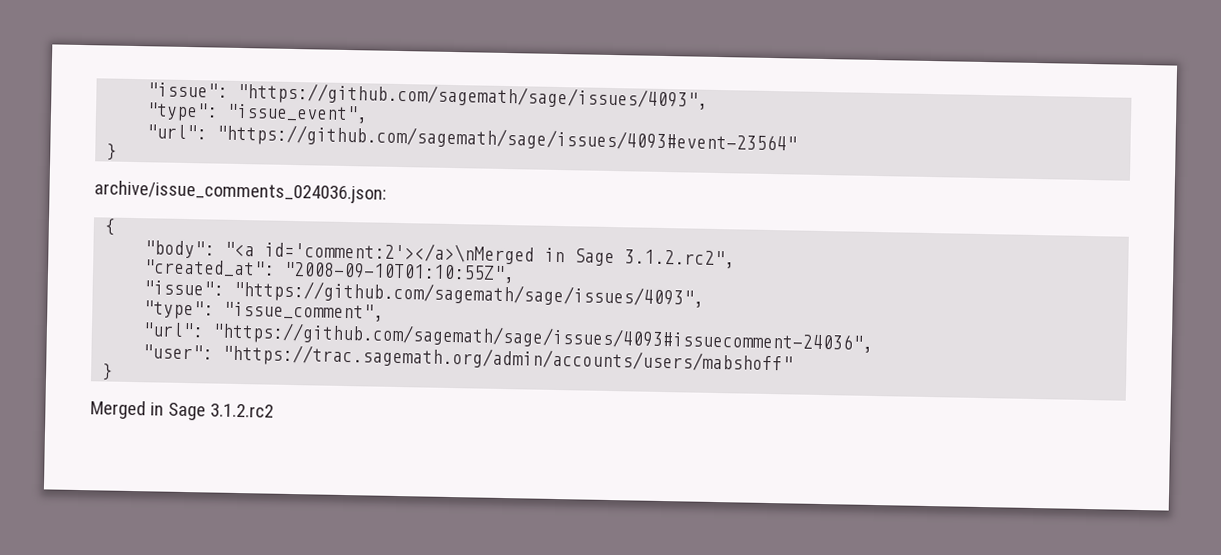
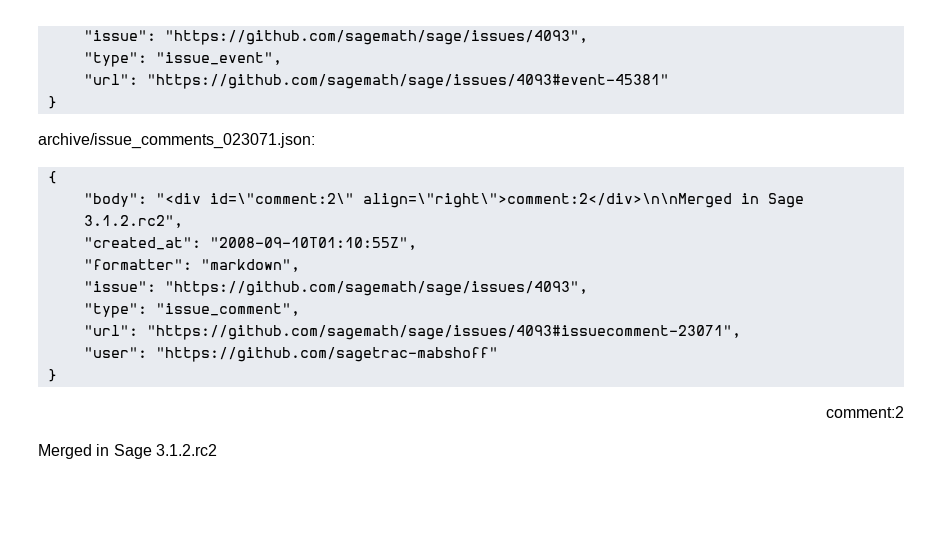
- "url": "https://github.com/sagemath/sage/issues/4093#event-23564"
+ "url": "https://github.com/sagemath/sage/issues/4093#event-45381"
  }
- archive/issue_comments_024036.json:
+ archive/issue_comments_023071.json:
- "body": "<a id='comment:2'></a>\nMerged in Sage 3.1.2.rc2",
+ "body": "<div id=\"comment:2\" align=\"right\">comment:2</div>\n\nMerged in Sage 3.1.2.rc2",
+ "formatter": "markdown",
- "url": "https://github.com/sagemath/sage/issues/4093#issuecomment-24036",
+ "url": "https://github.com/sagemath/sage/issues/4093#issuecomment-23071",
- "user": "https://trac.sagemath.org/admin/accounts/users/mabshoff"
+ "user": "https://github.com/sagetrac-mabshoff"
  }
+ comment:2

